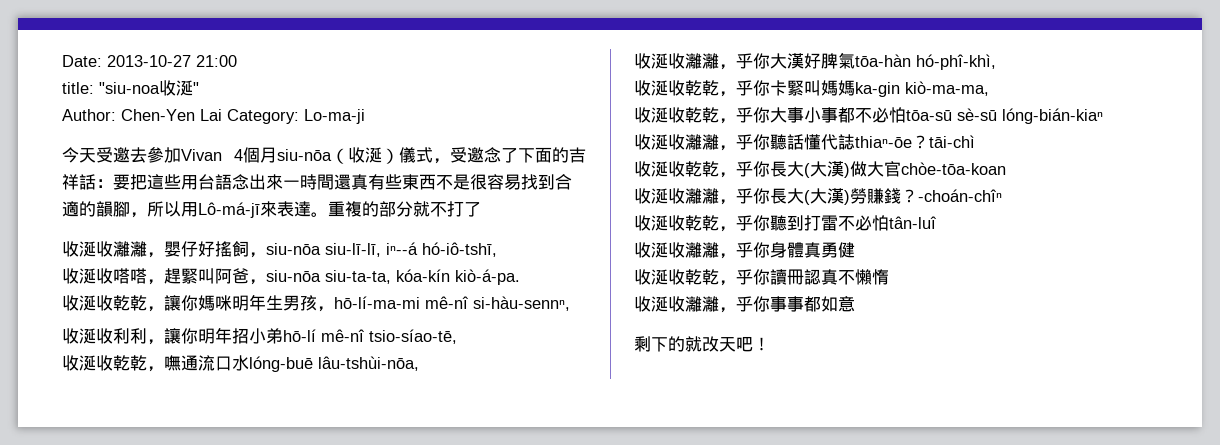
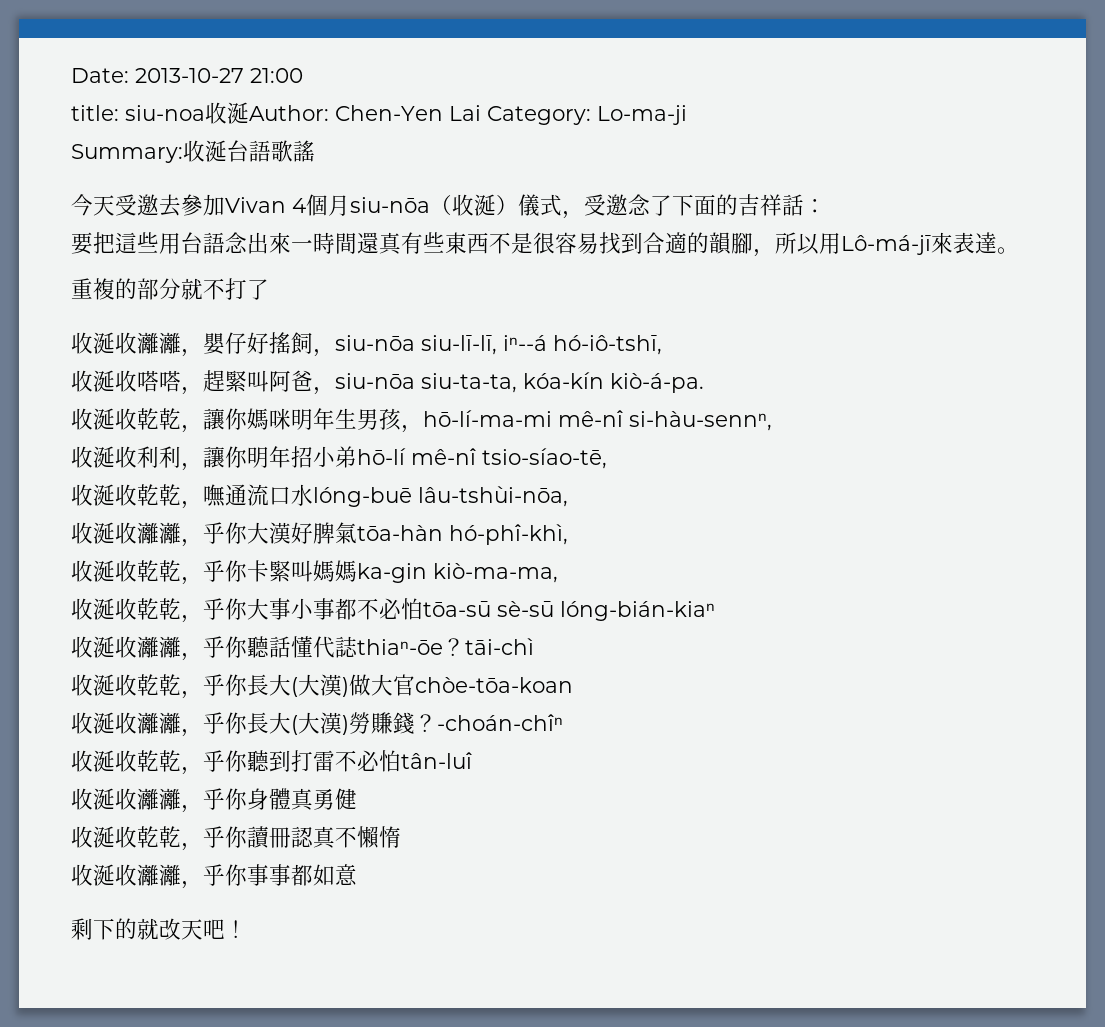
- title: "siu-noa收涎"
- Author: Chen-Yen Lai Category: Lo-ma-ji
+ title: siu-noa收涎Author: Chen-Yen Lai Category: Lo-ma-ji
+ Summary:收涎台語歌謠
- 今天受邀去參加Vivan 4個月siu-nōa（收涎）儀式，受邀念了下面的吉祥話：要把這些用台語念出來一時間還真有些東西不是很容易找到合適的韻腳，所以用Lô-má-jī來表達。重複的部分就不打了
+ 今天受邀去參加Vivan 4個月siu-nōa（收涎）儀式，受邀念了下面的吉祥話：
+ 要把這些用台語念出來一時間還真有些東西不是很容易找到合適的韻腳，所以用Lô-má-jī來表達。
+ 重複的部分就不打了

